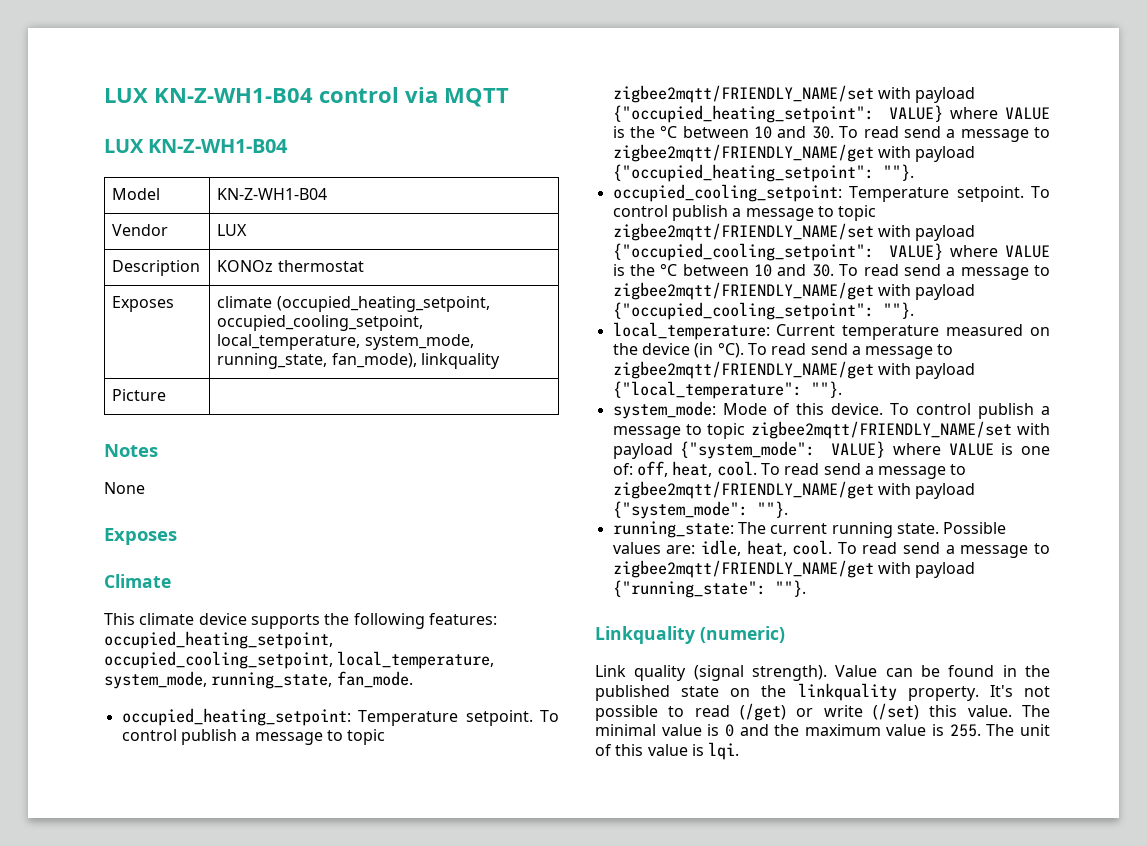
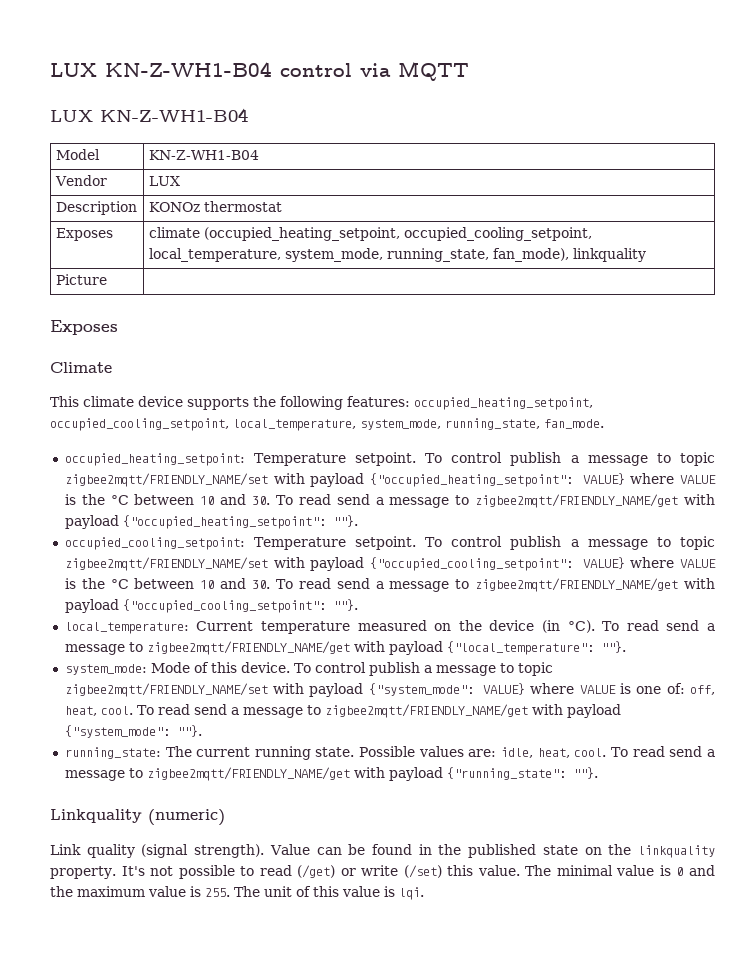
- Notes
- None

